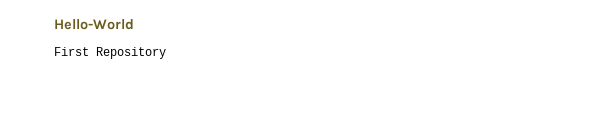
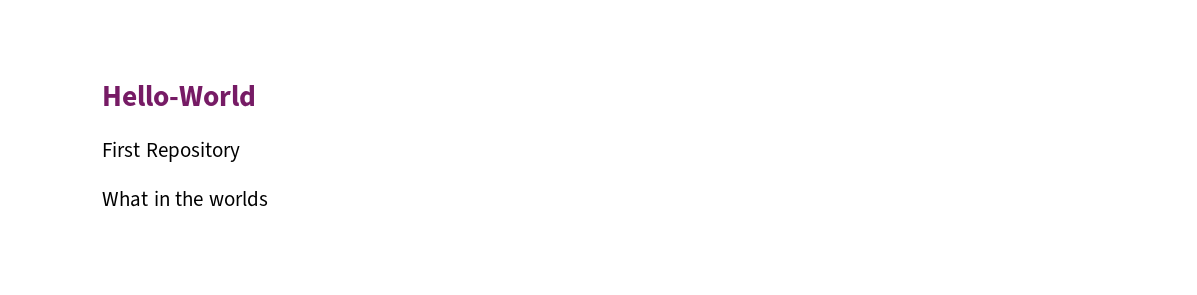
+ What in the worlds

